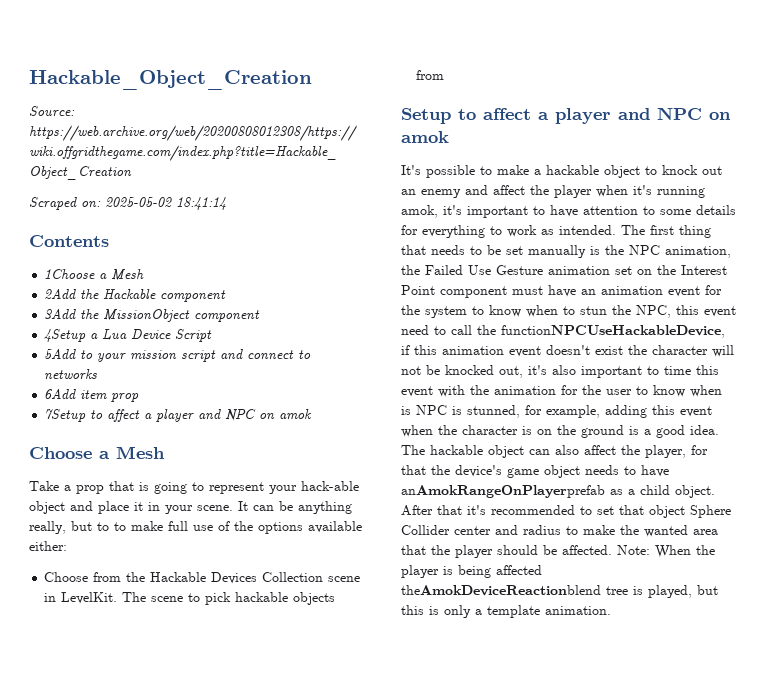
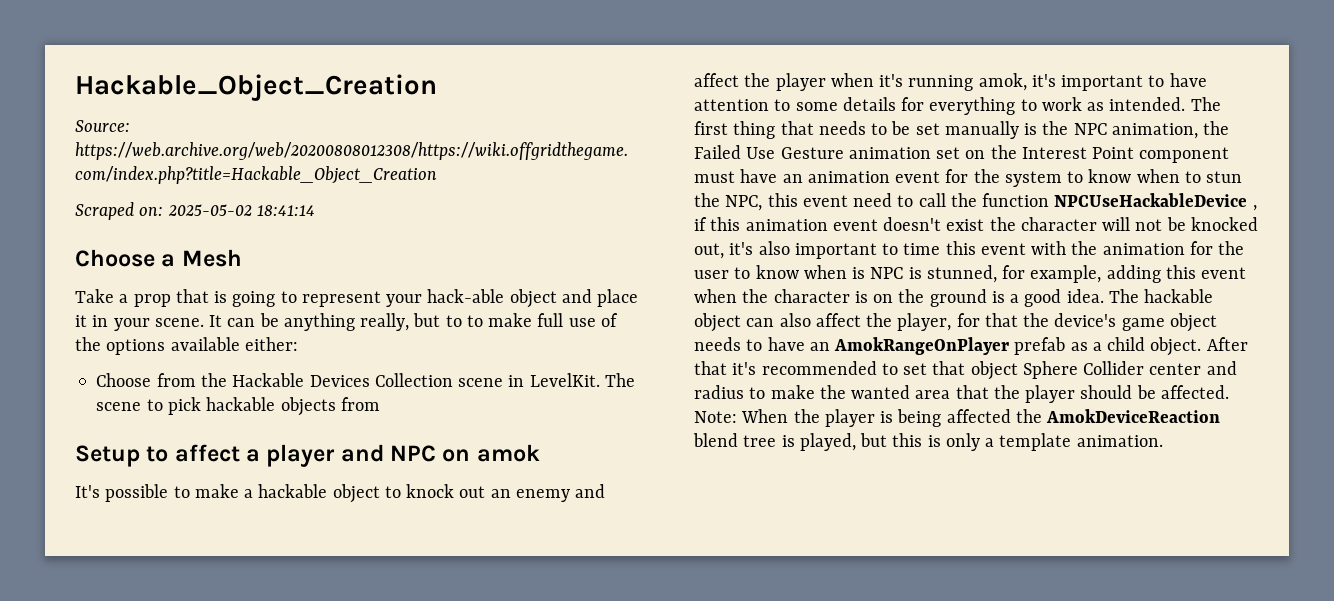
- Contents
- 1Choose a Mesh
- 2Add the Hackable component
- 3Add the MissionObject component
- 4Setup a Lua Device Script
- 5Add to your mission script and connect to networks
- 6Add item prop
- 7Setup to affect a player and NPC on amok
- The first thing that needs to be set manually is the NPC animation, the Failed Use Gesture animation set on the Interest Point component must have an animation event for the system to know when to stun the NPC, this event need to call the functionNPCUseHackableDevice, if this animation event doesn't exist the character will not be knocked out, it's also important to time this event with the animation for the user to know when is NPC is stunned, for example, adding this event when the character is on the ground is a good idea.
+ The first thing that needs to be set manually is the NPC animation, the Failed Use Gesture animation set on the Interest Point component must have an animation event for the system to know when to stun the NPC, this event need to call the function NPCUseHackableDevice , if this animation event doesn't exist the character will not be knocked out, it's also important to time this event with the animation for the user to know when is NPC is stunned, for example, adding this event when the character is on the ground is a good idea.
- The hackable object can also affect the player, for that the device's game object needs to have anAmokRangeOnPlayerprefab as a child object.
+ The hackable object can also affect the player, for that the device's game object needs to have an AmokRangeOnPlayer prefab as a child object.
- Note: When the player is being affected theAmokDeviceReactionblend tree is played, but this is only a template animation.
+ Note: When the player is being affected the AmokDeviceReaction blend tree is played, but this is only a template animation.

